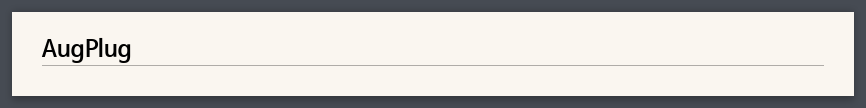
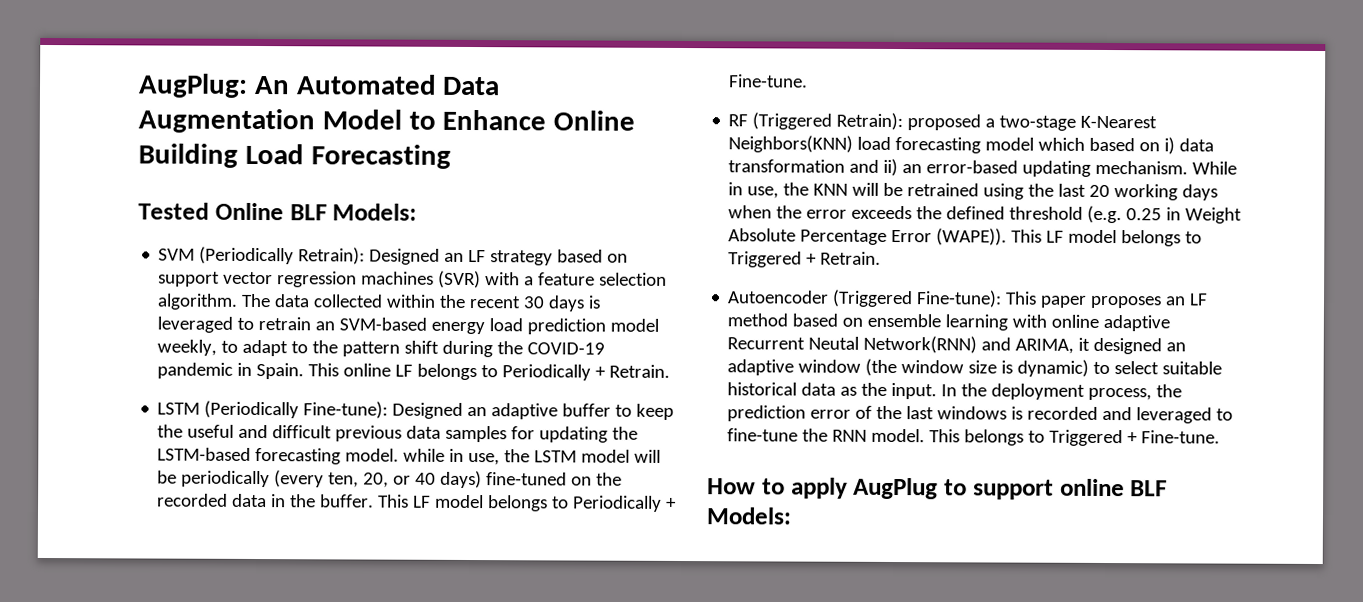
- AugPlug
+ AugPlug: An Automated Data Augmentation Model to Enhance Online Building Load Forecasting
+ Tested Online BLF Models:
+ SVM (Periodically Retrain): Designed an LF strategy based on support vector regression machines (SVR) with a feature selection algorithm. The data collected within the recent 30 days is leveraged to retrain an SVM-based energy load prediction model weekly, to adapt to the pattern shift during the COVID-19 pandemic in Spain. This online LF belongs to Periodically + Retrain.
+ LSTM (Periodically Fine-tune): Designed an adaptive buffer to keep the useful and difficult previous data samples for updating the LSTM-based forecasting model. while in use, the LSTM model will be periodically (every ten, 20, or 40 days) fine-tuned on the recorded data in the buffer. This LF model belongs to Periodically + Fine-tune.
+ RF (Triggered Retrain): proposed a two-stage K-Nearest Neighbors(KNN) load forecasting model which based on i) data transformation and ii) an error-based updating mechanism. While in use, the KNN will be retrained using the last 20 working days when the error exceeds the defined threshold (e.g. 0.25 in Weight Absolute Percentage Error (WAPE)). This LF model belongs to Triggered + Retrain.
+ Autoencoder (Triggered Fine-tune): This paper proposes an LF method based on ensemble learning with online adaptive Recurrent Neutal Network(RNN) and ARIMA, it designed an adaptive window (the window size is dynamic) to select suitable historical data as the input. In the deployment process, the prediction error of the last windows is recorded and leveraged to fine-tune the RNN model. This belongs to Triggered + Fine-tune.
+ How to apply AugPlug to support online BLF Models:

